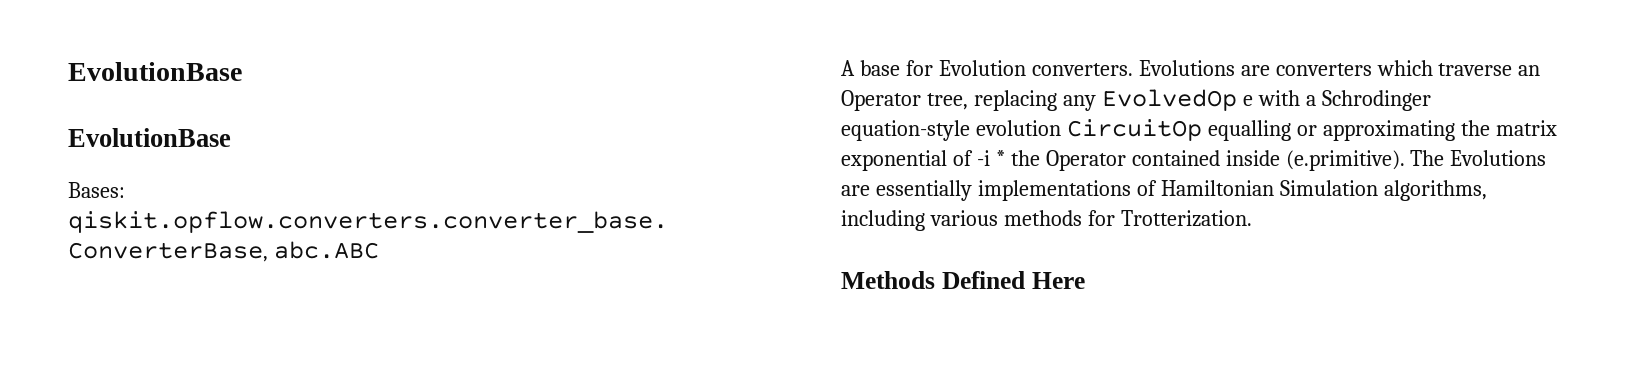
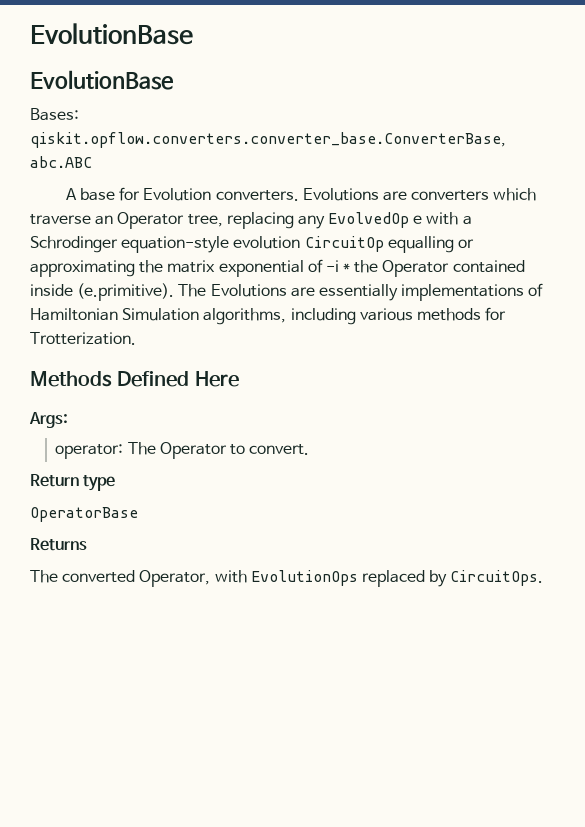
+ Args:
+ operator: The Operator to convert.
+ Return type
+ OperatorBase
+ Returns
+ The converted Operator, with EvolutionOps replaced by CircuitOps.

